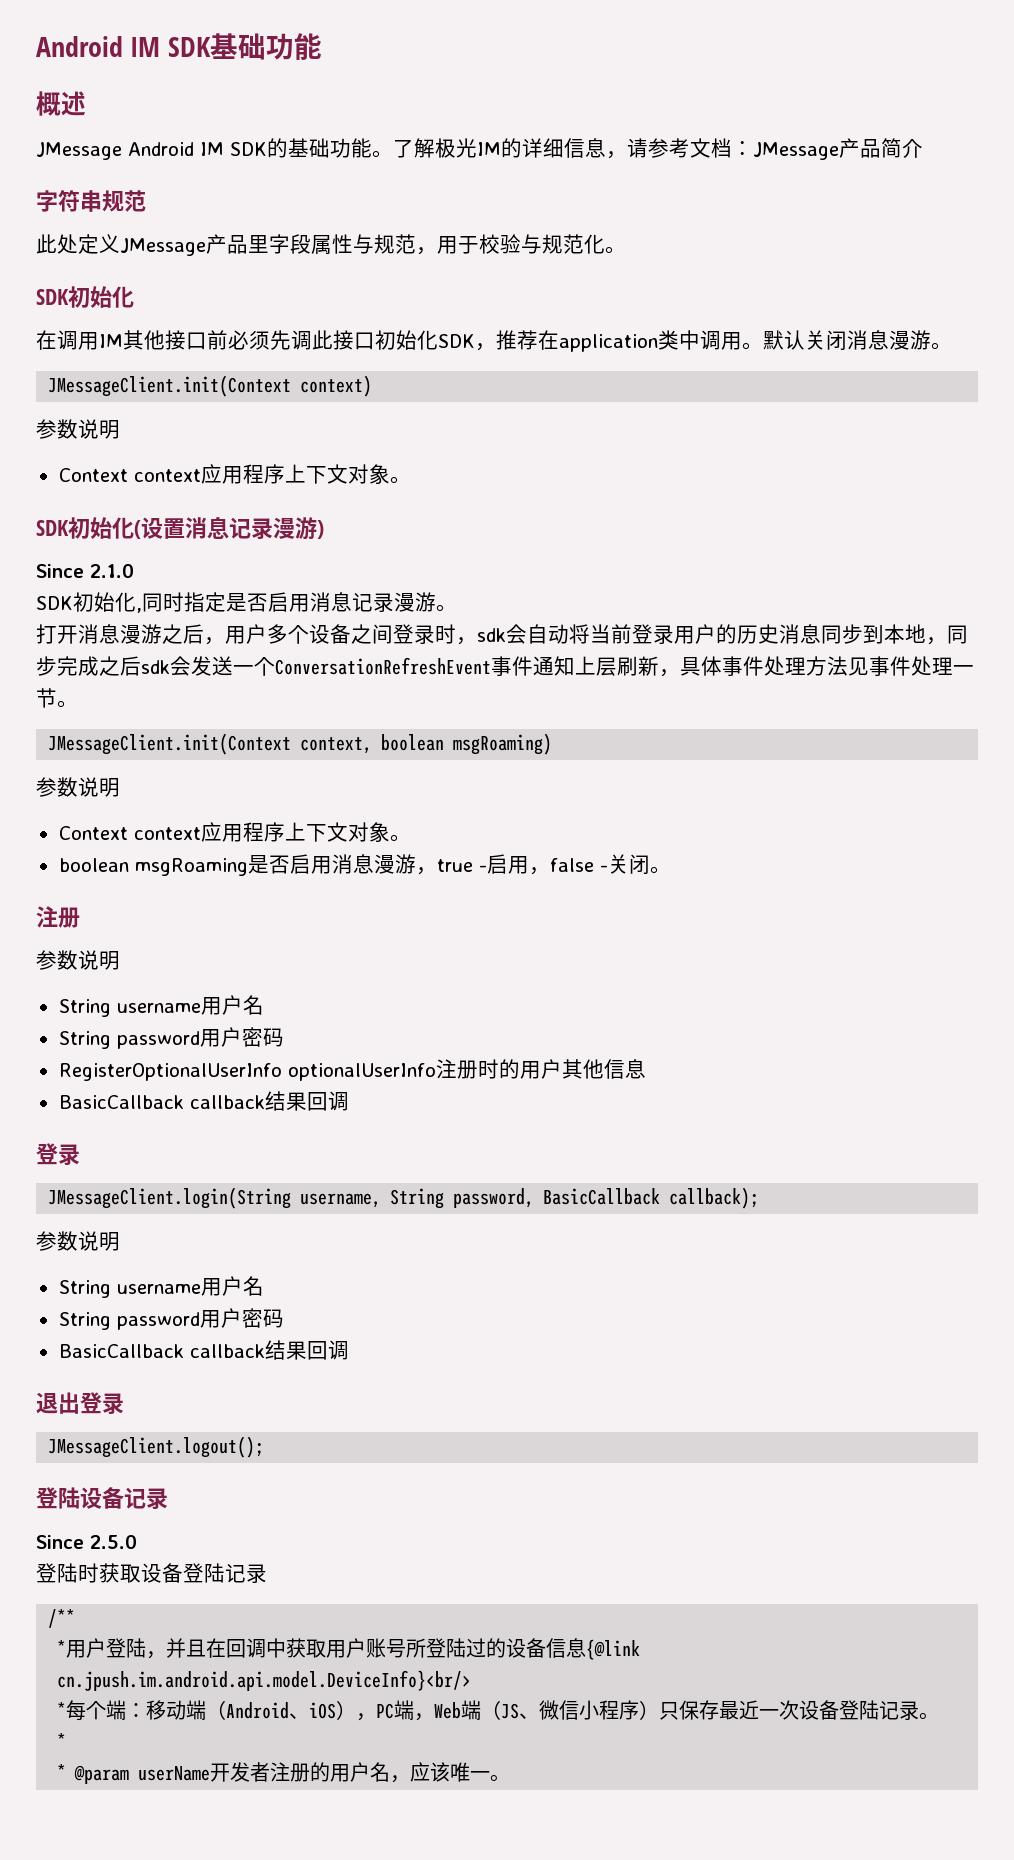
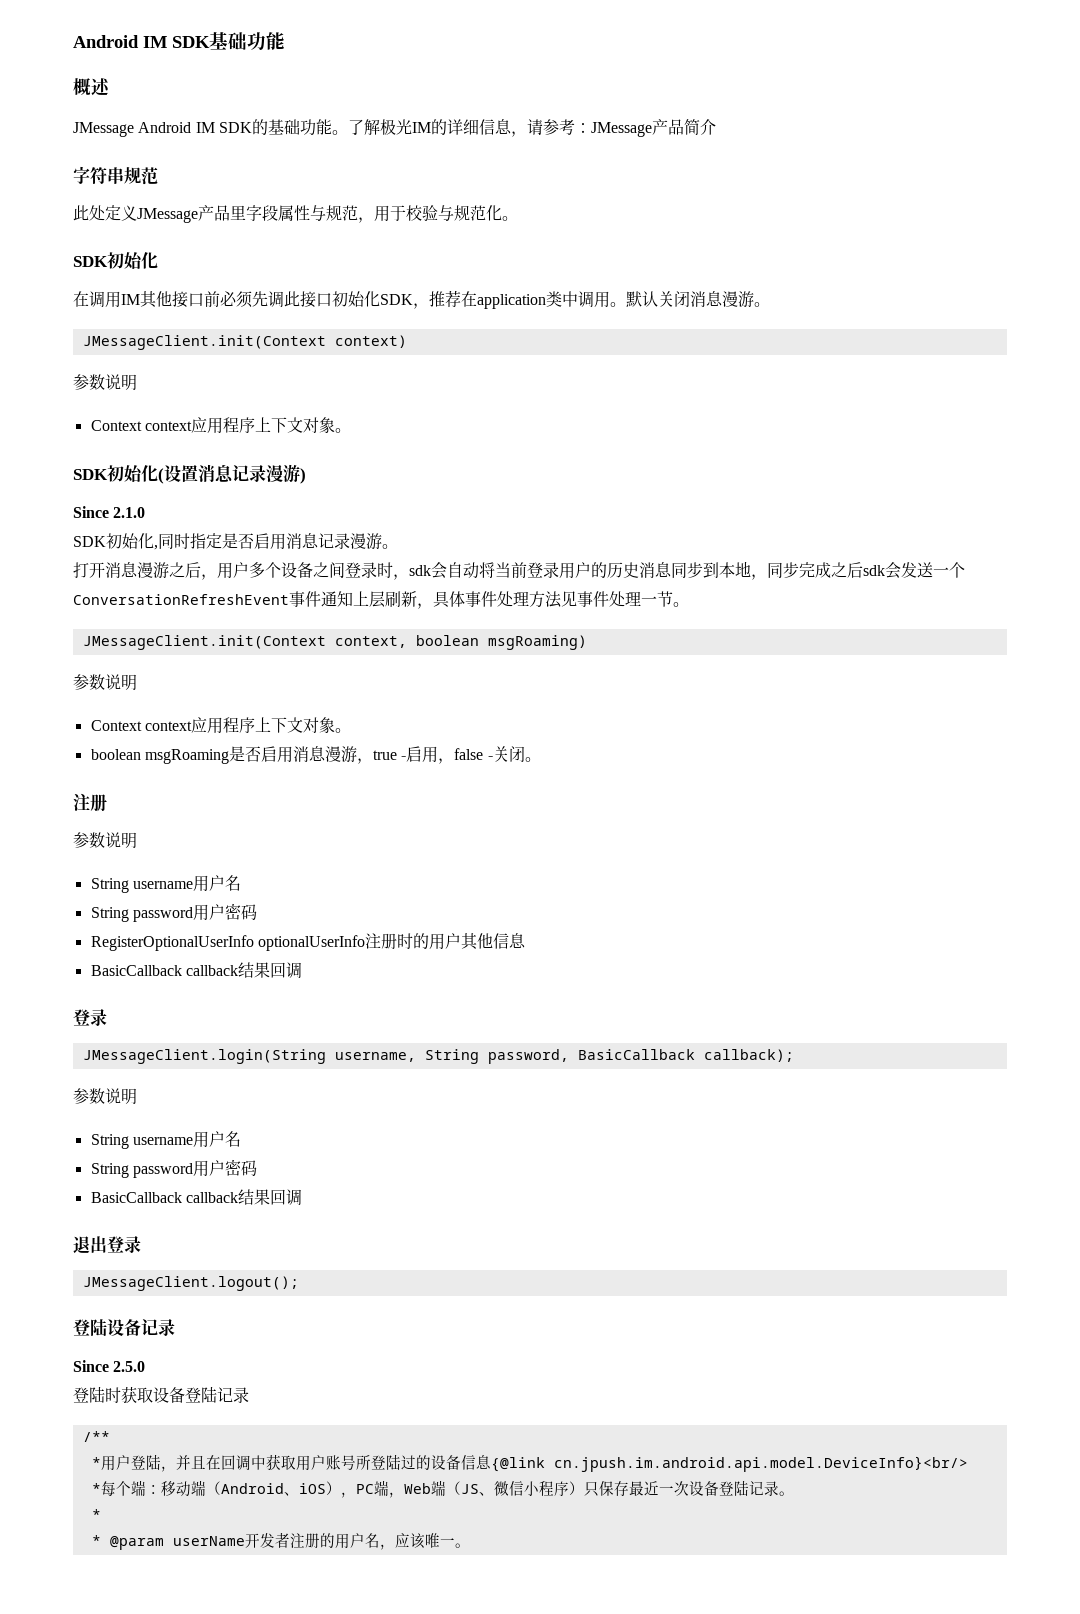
- 了解极光IM的详细信息，请参考文档：JMessage产品简介
+ 了解极光IM的详细信息，请参考：JMessage产品简介

